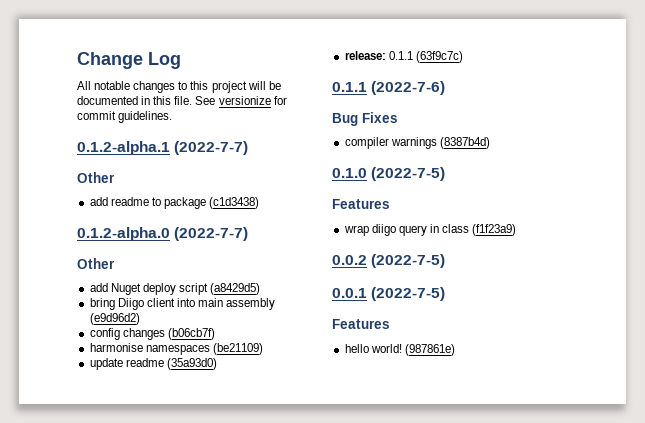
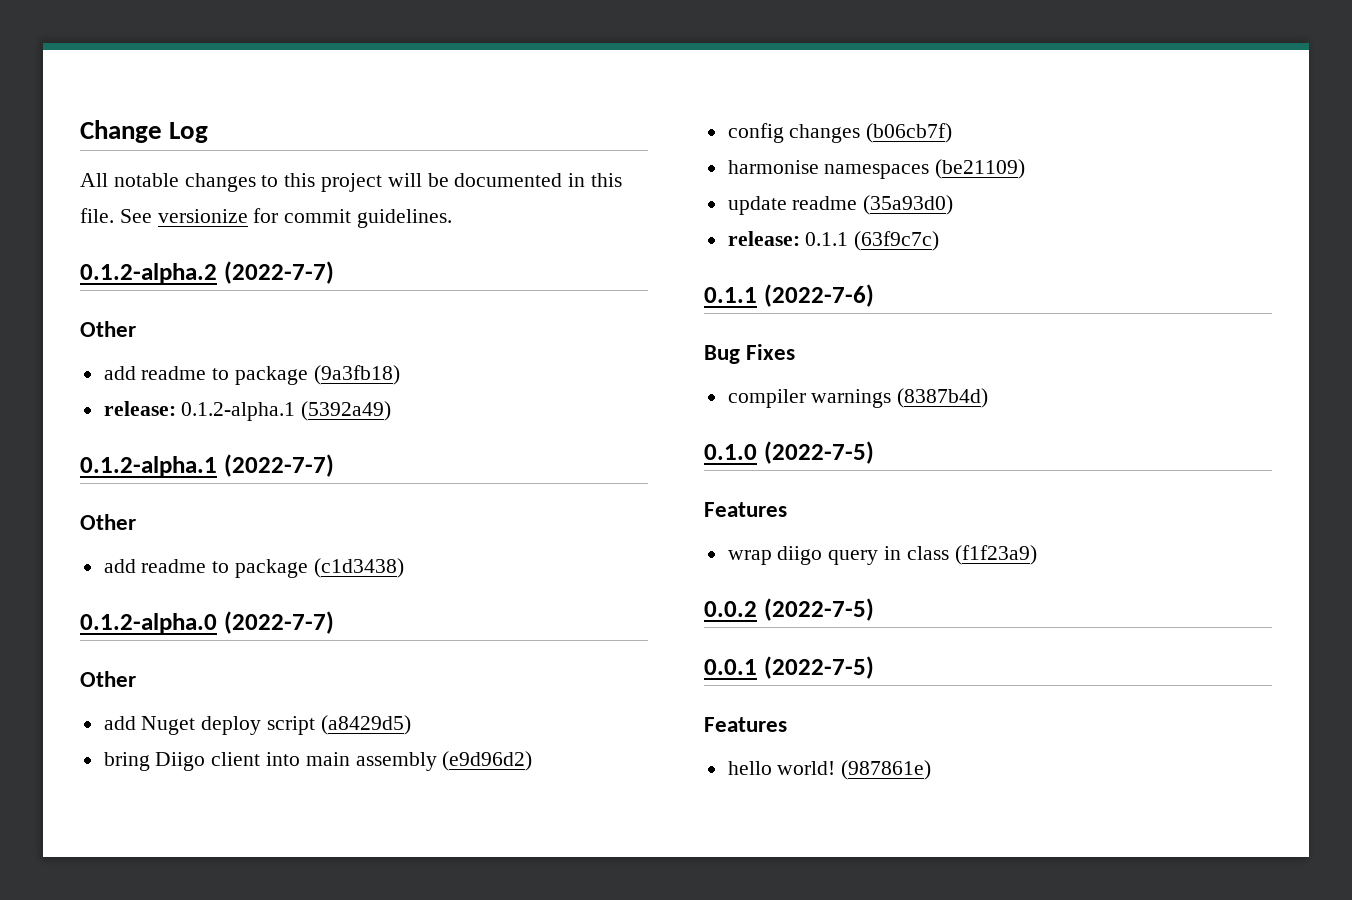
+ 0.1.2-alpha.2 (2022-7-7)
+ Other
+ add readme to package (9a3fb18)
+ release: 0.1.2-alpha.1 (5392a49)

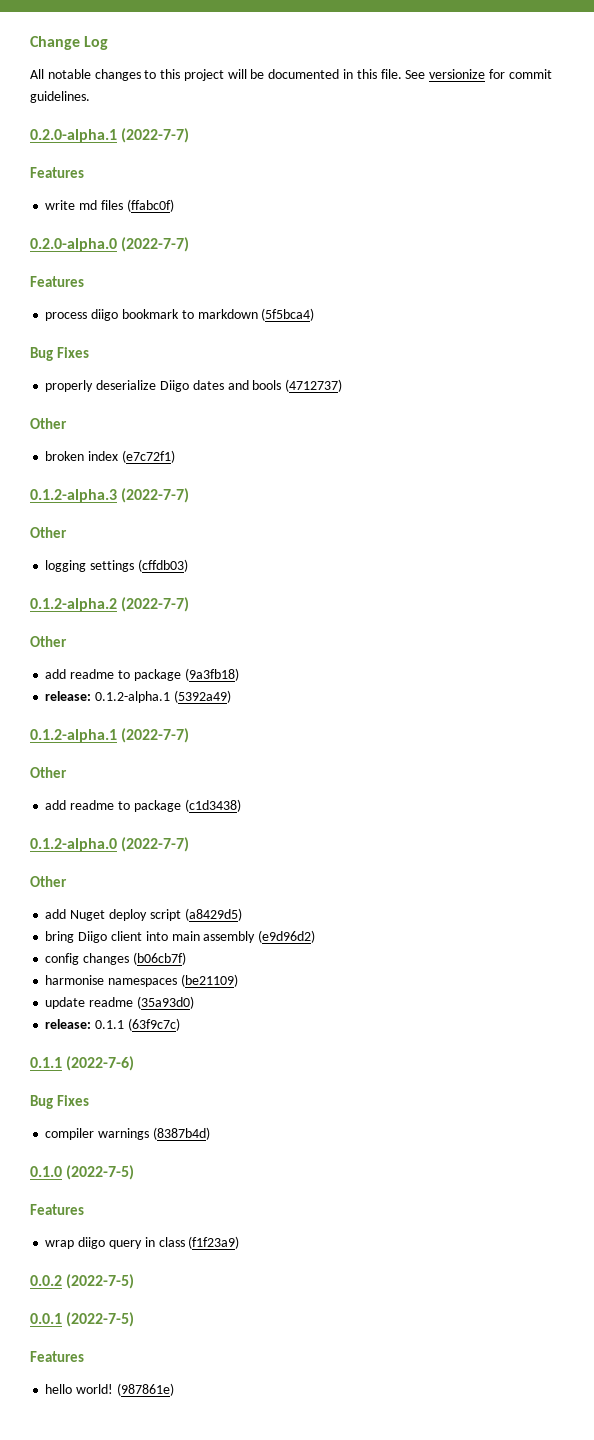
+ 0.2.0-alpha.1 (2022-7-7)
+ Features
+ write md files (ffabc0f)
+ 0.2.0-alpha.0 (2022-7-7)
+ Features
+ process diigo bookmark to markdown (5f5bca4)
+ Bug Fixes
+ properly deserialize Diigo dates and bools (4712737)
+ Other
+ broken index (e7c72f1)
+ 0.1.2-alpha.3 (2022-7-7)
+ Other
+ logging settings (cffdb03)

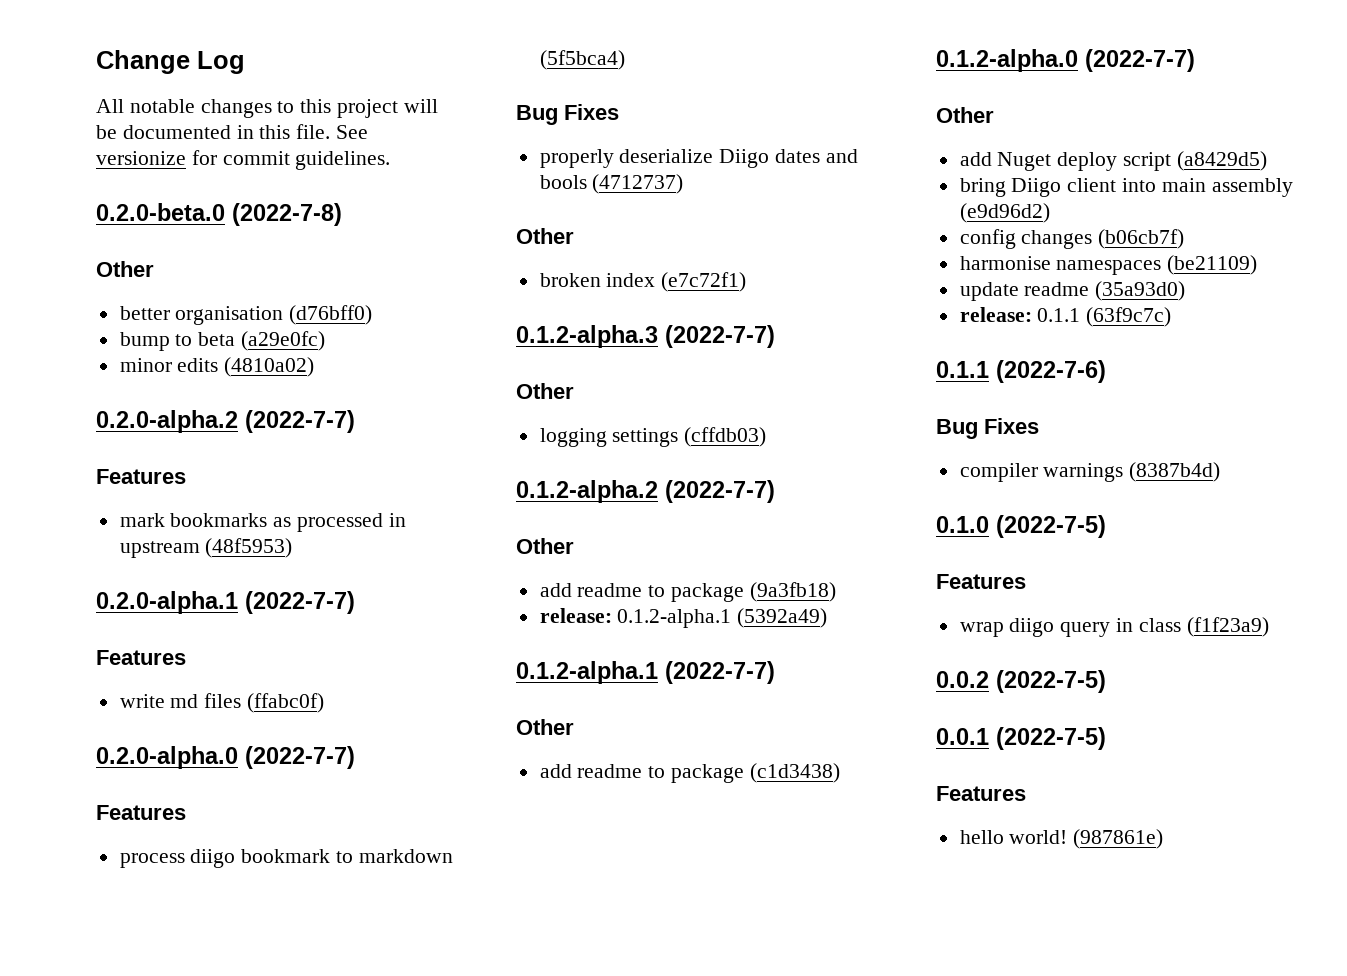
+ 0.2.0-beta.0 (2022-7-8)
+ Other
+ better organisation (d76bff0)
+ bump to beta (a29e0fc)
+ minor edits (4810a02)
+ 0.2.0-alpha.2 (2022-7-7)
+ Features
+ mark bookmarks as processed in upstream (48f5953)

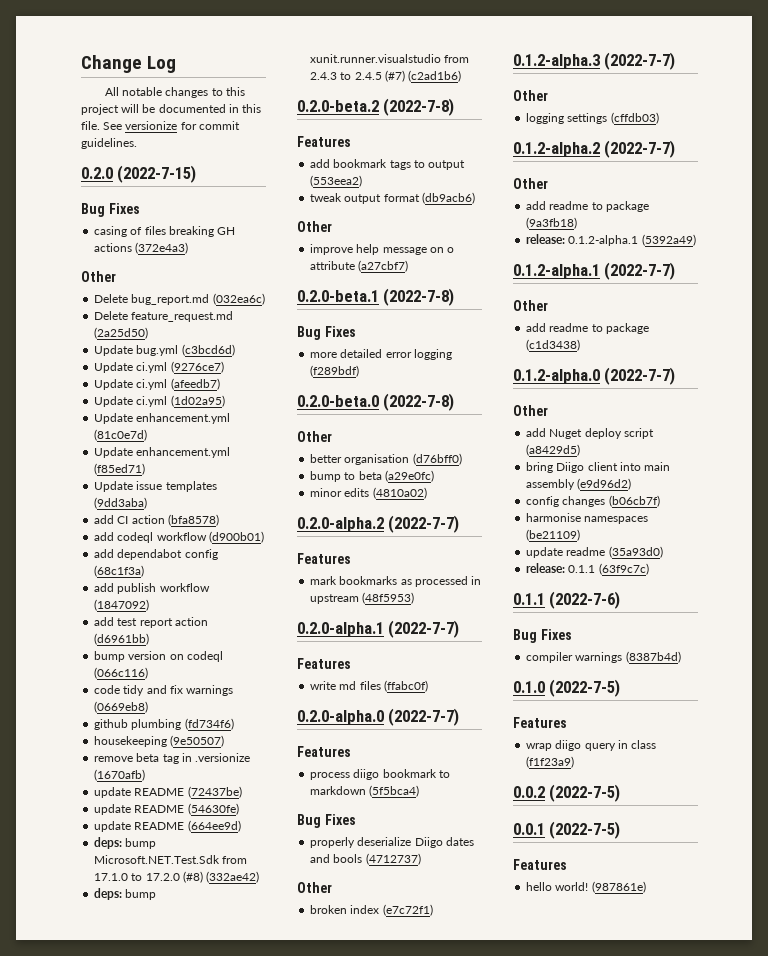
+ 0.2.0 (2022-7-15)
+ Bug Fixes
+ casing of files breaking GH actions (372e4a3)
+ Other
+ Delete bug_report.md (032ea6c)
+ Delete feature_request.md (2a25d50)
+ Update bug.yml (c3bcd6d)
+ Update ci.yml (9276ce7)
+ Update ci.yml (afeedb7)
+ Update ci.yml (1d02a95)
+ Update enhancement.yml (81c0e7d)
+ Update enhancement.yml (f85ed71)
+ Update issue templates (9dd3aba)
+ add CI action (bfa8578)
+ add codeql workflow (d900b01)
+ add dependabot config (68c1f3a)
+ add publish workflow (1847092)
+ add test report action (d6961bb)
+ bump version on codeql (066c116)
+ code tidy and fix warnings (0669eb8)
+ github plumbing (fd734f6)
+ housekeeping (9e50507)
+ remove beta tag in .versionize (1670afb)
+ update README (72437be)
+ update README (54630fe)
+ update README (664ee9d)
+ deps: bump Microsoft.NET.Test.Sdk from 17.1.0 to 17.2.0 (#8) (332ae42)
+ deps: bump xunit.runner.visualstudio from 2.4.3 to 2.4.5 (#7) (c2ad1b6)
+ 0.2.0-beta.2 (2022-7-8)
+ Features
+ add bookmark tags to output (553eea2)
+ tweak output format (db9acb6)
+ Other
+ improve help message on o attribute (a27cbf7)
+ 0.2.0-beta.1 (2022-7-8)
+ Bug Fixes
+ more detailed error logging (f289bdf)

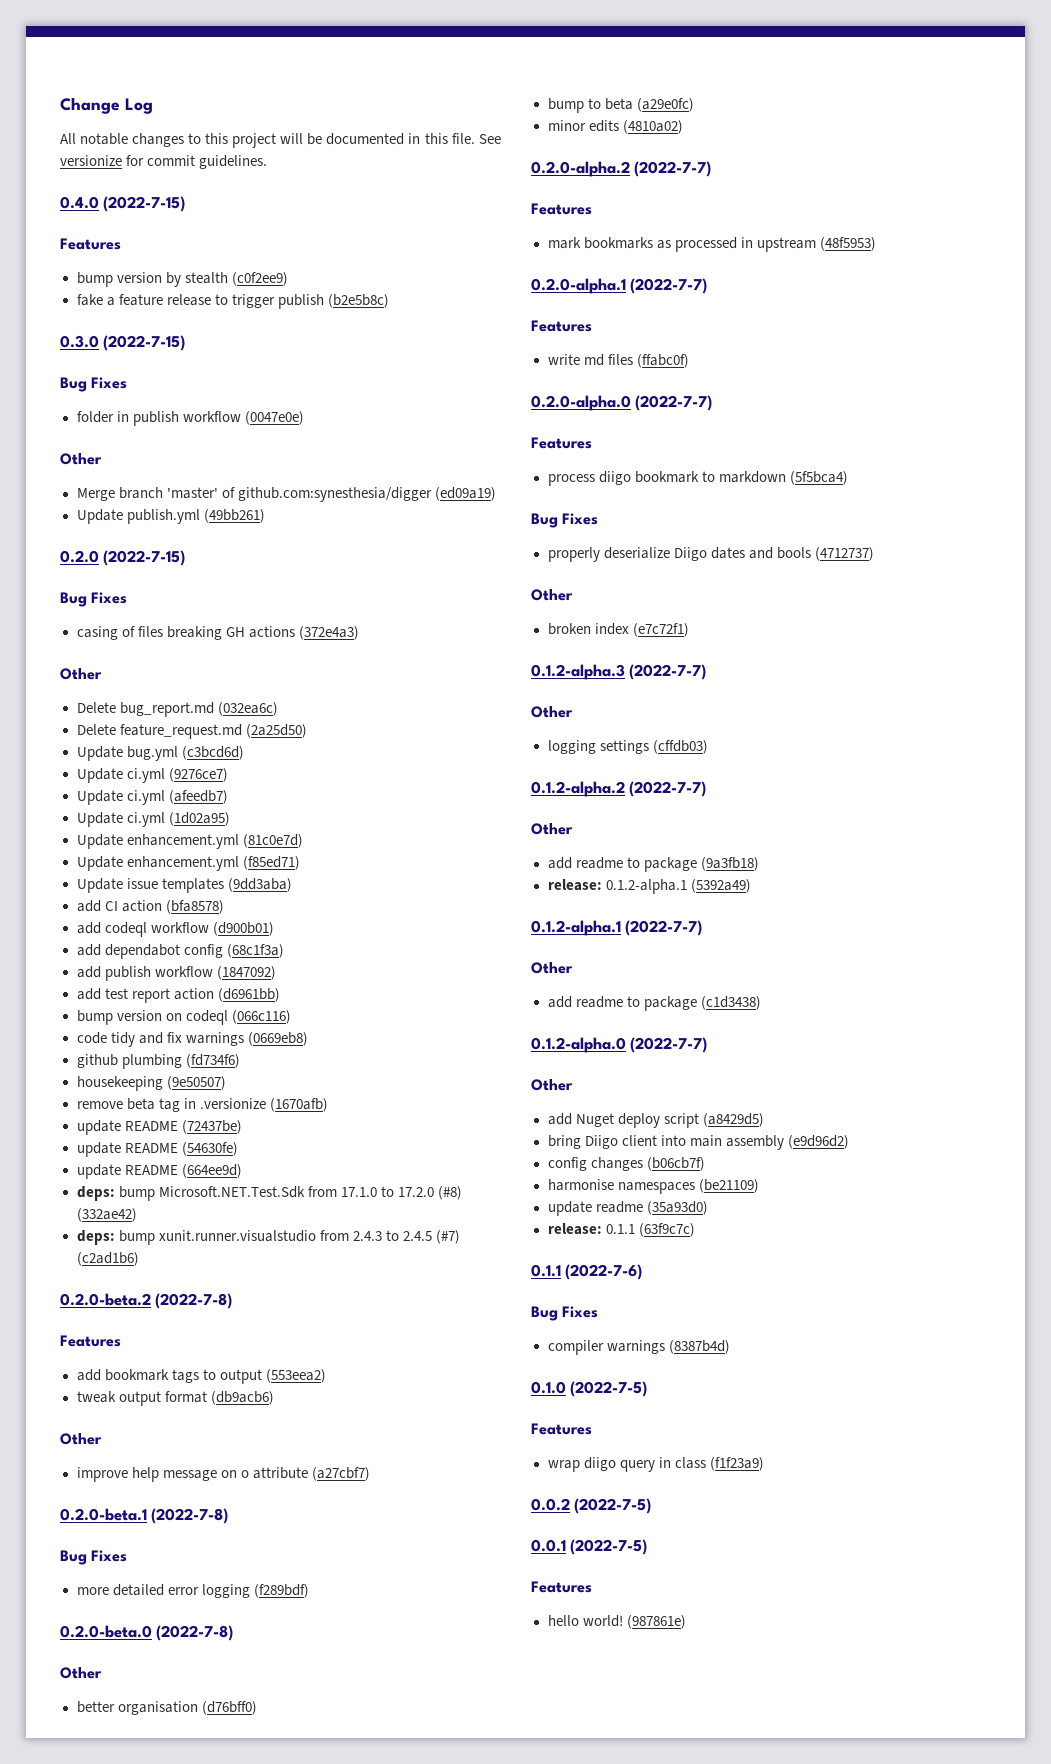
+ 0.4.0 (2022-7-15)
+ Features
+ bump version by stealth (c0f2ee9)
+ fake a feature release to trigger publish (b2e5b8c)
+ 0.3.0 (2022-7-15)
+ Bug Fixes
+ folder in publish workflow (0047e0e)
+ Other
+ Merge branch 'master' of github.com:synesthesia/digger (ed09a19)
+ Update publish.yml (49bb261)

